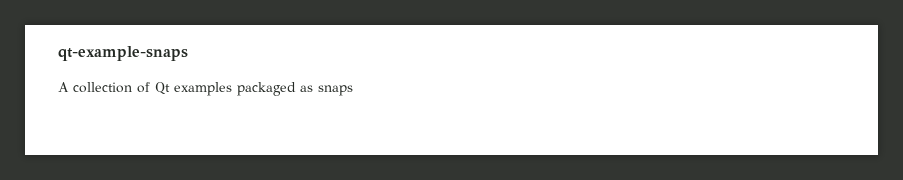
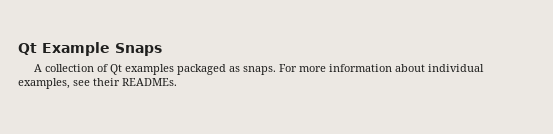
- qt-example-snaps
+ Qt Example Snaps
- A collection of Qt examples packaged as snaps
+ A collection of Qt examples packaged as snaps. For more information about individual examples, see their READMEs.

